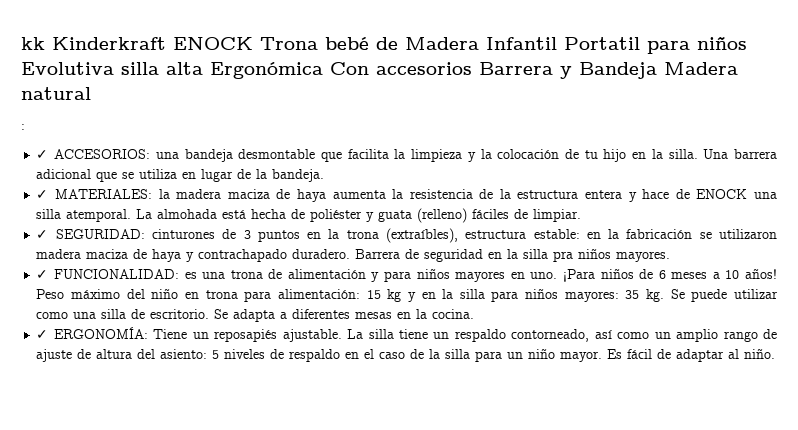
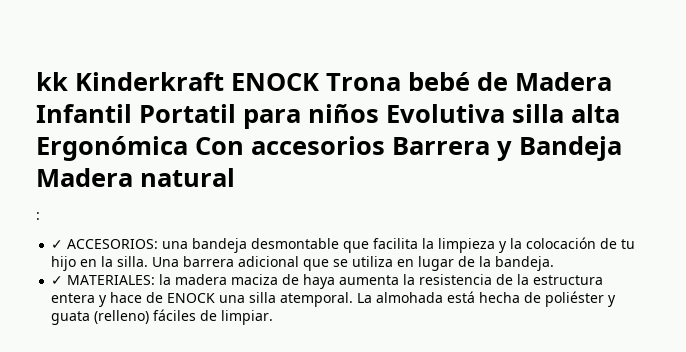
- ✓ SEGURIDAD: cinturones de 3 puntos en la trona (extraíbles), estructura estable: en la fabricación se utilizaron madera maciza de haya y contrachapado duradero. Barrera de seguridad en la silla pra niños mayores.
- ✓ FUNCIONALIDAD: es una trona de alimentación y para niños mayores en uno. ¡Para niños de 6 meses a 10 años! Peso máximo del niño en trona para alimentación: 15 kg y en la silla para niños mayores: 35 kg. Se puede utilizar como una silla de escritorio. Se adapta a diferentes mesas en la cocina.
- ✓ ERGONOMÍA: Tiene un reposapiés ajustable. La silla tiene un respaldo contorneado, así como un amplio rango de ajuste de altura del asiento: 5 niveles de respaldo en el caso de la silla para un niño mayor. Es fácil de adaptar al niño.

